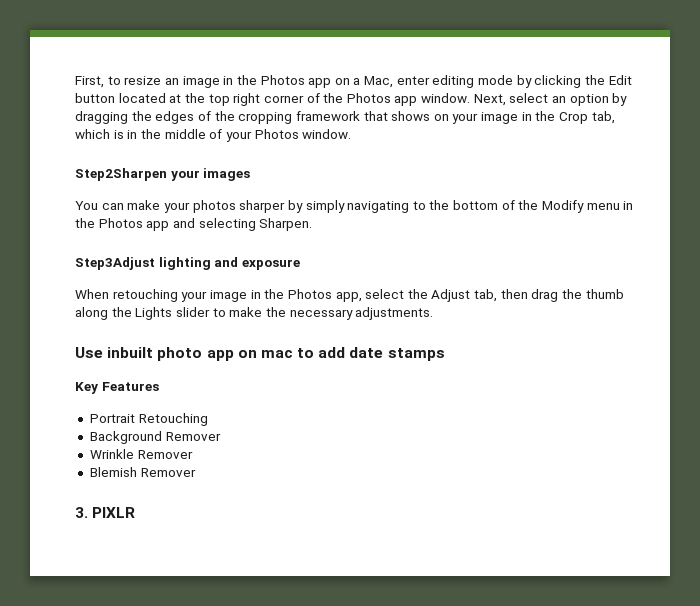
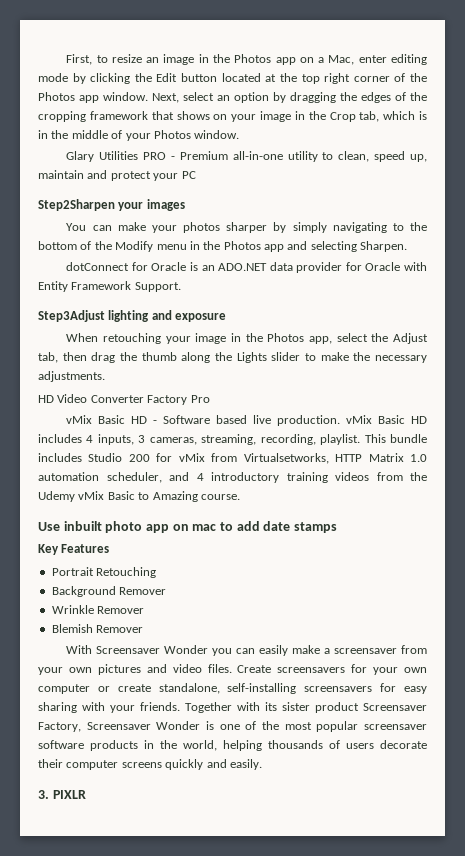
+ Glary Utilities PRO - Premium all-in-one utility to clean, speed up, maintain and protect your PC
+ dotConnect for Oracle is an ADO.NET data provider for Oracle with Entity Framework Support.
+ HD Video Converter Factory Pro
+ vMix Basic HD - Software based live production. vMix Basic HD includes 4 inputs, 3 cameras, streaming, recording, playlist. This bundle includes Studio 200 for vMix from Virtualsetworks, HTTP Matrix 1.0 automation scheduler, and 4 introductory training videos from the Udemy vMix Basic to Amazing course.
+ With Screensaver Wonder you can easily make a screensaver from your own pictures and video files. Create screensavers for your own computer or create standalone, self-installing screensavers for easy sharing with your friends. Together with its sister product Screensaver Factory, Screensaver Wonder is one of the most popular screensaver software products in the world, helping thousands of users decorate their computer screens quickly and easily.

